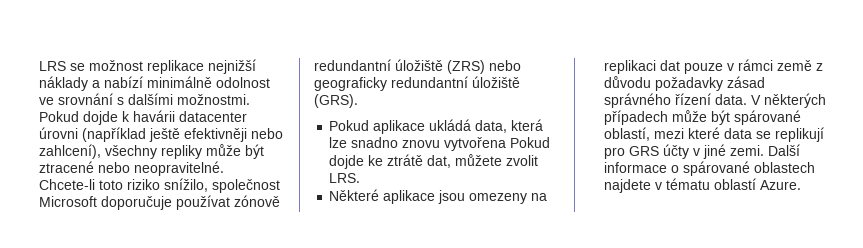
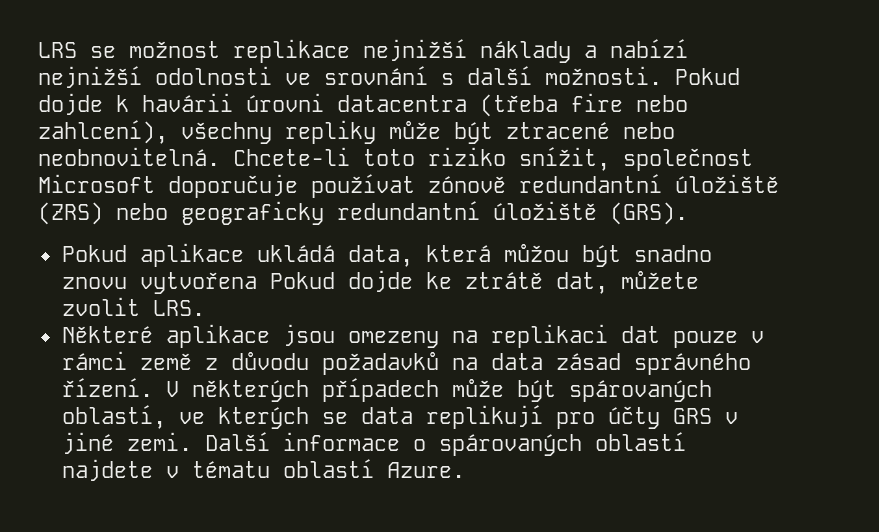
- LRS se možnost replikace nejnižší náklady a nabízí minimálně odolnost ve srovnání s dalšími možnostmi.
+ LRS se možnost replikace nejnižší náklady a nabízí nejnižší odolnosti ve srovnání s další možnosti.
- Pokud dojde k havárii datacenter úrovni (například ještě efektivněji nebo zahlcení), všechny repliky může být ztracené nebo neopravitelné.
+ Pokud dojde k havárii úrovni datacentra (třeba fire nebo zahlcení), všechny repliky může být ztracené nebo neobnovitelná.
- Chcete-li toto riziko snížilo, společnost Microsoft doporučuje používat zónově redundantní úložiště (ZRS) nebo geograficky redundantní úložiště (GRS).
+ Chcete-li toto riziko snížit, společnost Microsoft doporučuje používat zónově redundantní úložiště (ZRS) nebo geograficky redundantní úložiště (GRS).
- Pokud aplikace ukládá data, která lze snadno znovu vytvořena Pokud dojde ke ztrátě dat, můžete zvolit LRS.
+ Pokud aplikace ukládá data, která můžou být snadno znovu vytvořena Pokud dojde ke ztrátě dat, můžete zvolit LRS.
- Některé aplikace jsou omezeny na replikaci dat pouze v rámci země z důvodu požadavky zásad správného řízení data.
+ Některé aplikace jsou omezeny na replikaci dat pouze v rámci země z důvodu požadavků na data zásad správného řízení.
- V některých případech může být spárované oblastí, mezi které data se replikují pro GRS účty v jiné zemi.
+ V některých případech může být spárovaných oblastí, ve kterých se data replikují pro účty GRS v jiné zemi.
- Další informace o spárované oblastech najdete v tématu oblastí Azure.
+ Další informace o spárovaných oblastí najdete v tématu oblastí Azure.

